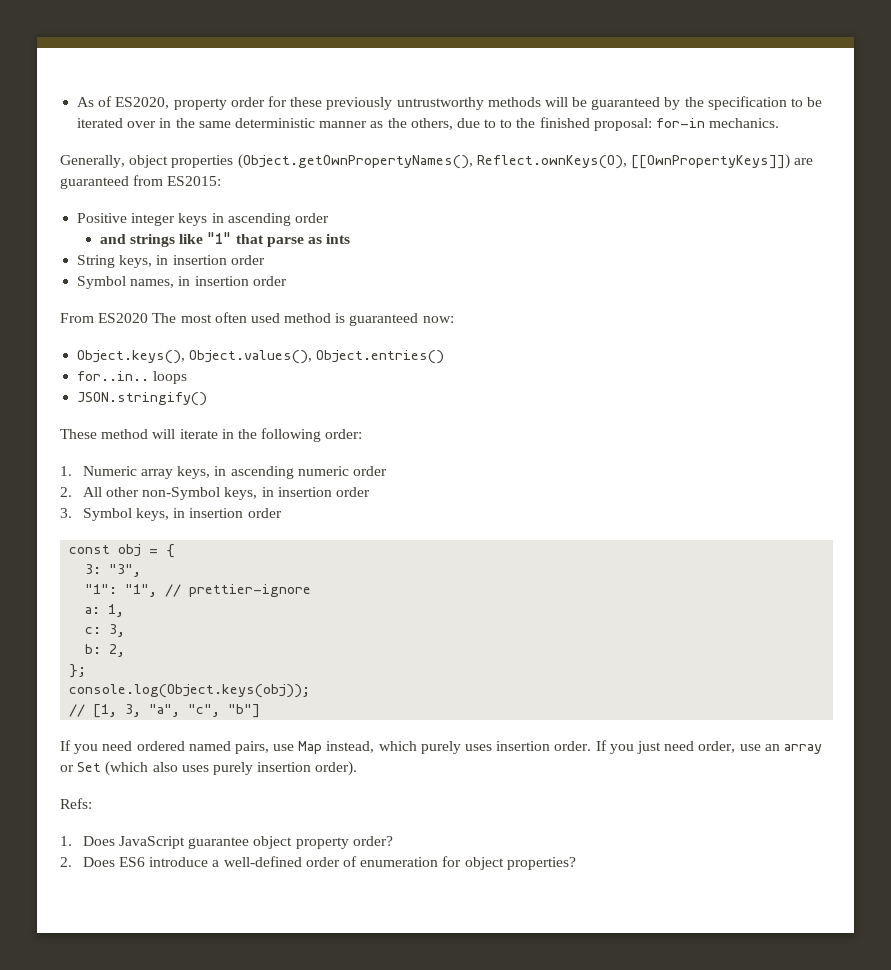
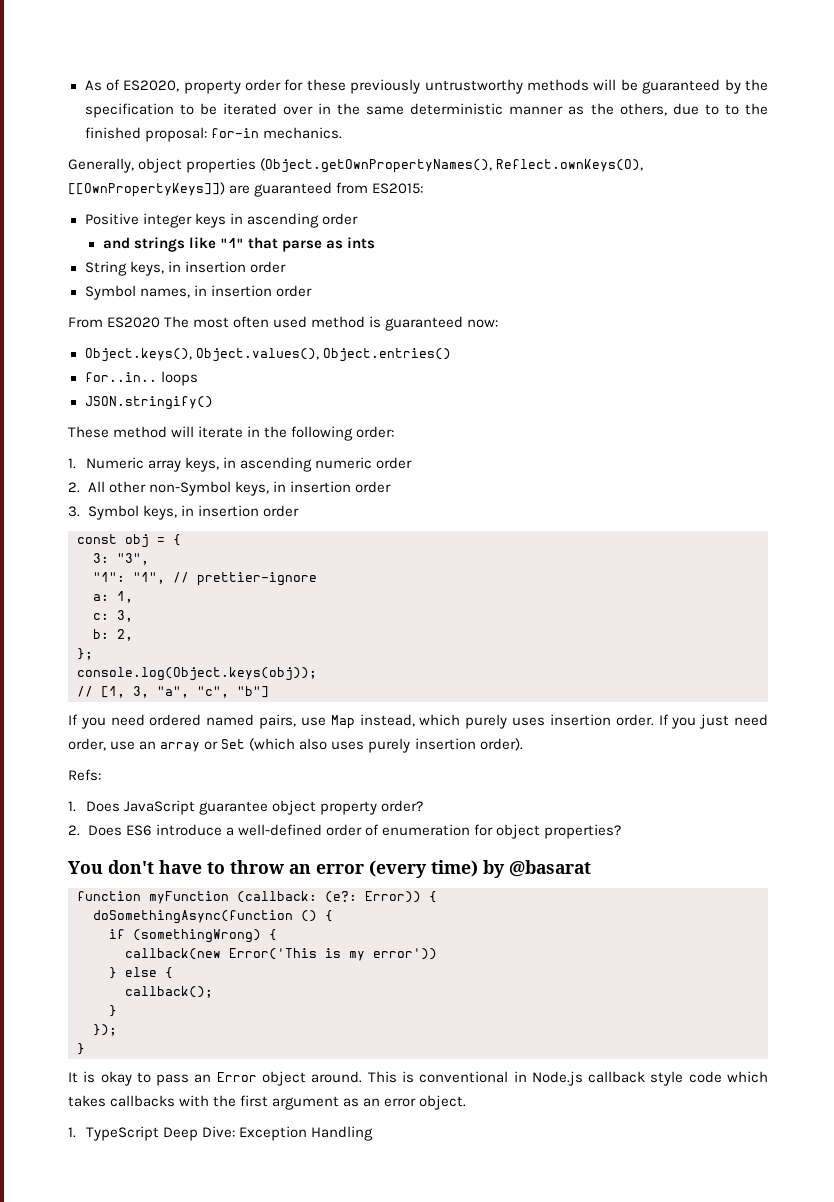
+ You don't have to throw an error (every time) by @basarat
+ function myFunction (callback: (e?: Error)) {
+ doSomethingAsync(function () {
+ if (somethingWrong) {
+ callback(new Error('This is my error'))
+ } else {
+ callback();
+ }
+ });
+ }
+ It is okay to pass an Error object around. This is conventional in Node.js callback style code which takes callbacks with the first argument as an error object.
+ 1. TypeScript Deep Dive: Exception Handling

